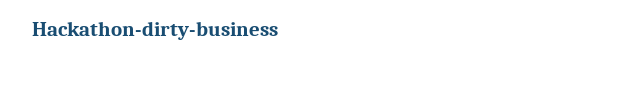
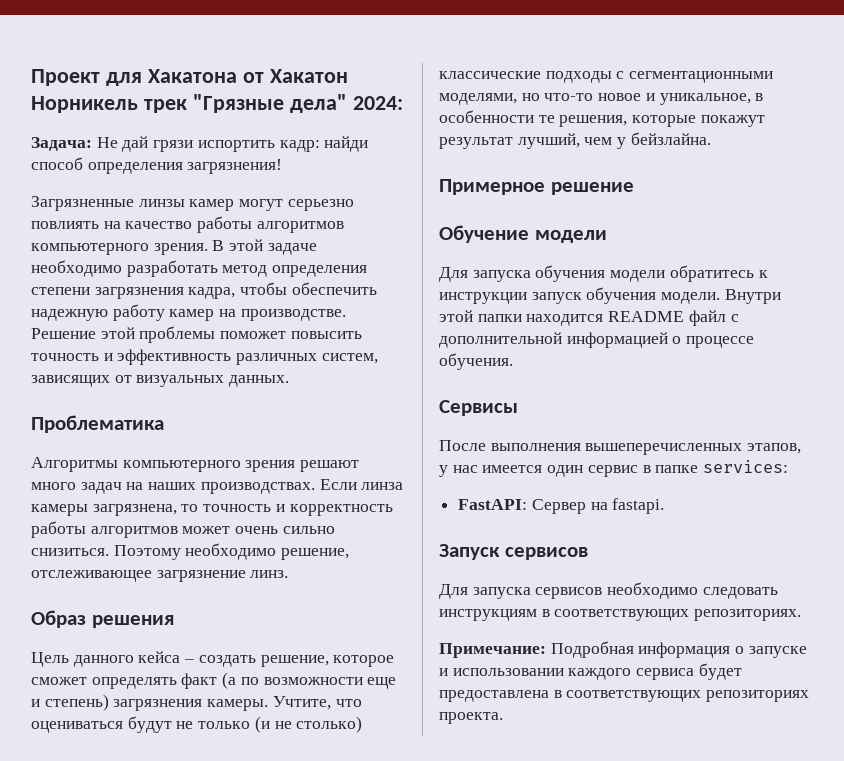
- Hackathon-dirty-business
+ Проект для Хакатона от Хакатон Норникель трек "Грязные дела" 2024:
+ Задача: Не дай грязи испортить кадр: найди способ определения загрязнения!
+ Загрязненные линзы камер могут серьезно повлиять на качество работы алгоритмов компьютерного зрения. В этой задаче необходимо разработать метод определения степени загрязнения кадра, чтобы обеспечить надежную работу камер на производстве. Решение этой проблемы поможет повысить точность и эффективность различных систем, зависящих от визуальных данных.
+ Проблематика
+ Алгоритмы компьютерного зрения решают много задач на наших производствах. Если линза камеры загрязнена, то точность и корректность работы алгоритмов может очень сильно снизиться. Поэтому необходимо решение, отслеживающее загрязнение линз.
+ Образ решения
+ Цель данного кейса – создать решение, которое сможет определять факт (а по возможности еще и степень) загрязнения камеры. Учтите, что оцениваться будут не только (и не столько) классические подходы с сегментационными моделями, но что-то новое и уникальное, в особенности те решения, которые покажут результат лучший, чем у бейзлайна.
+ Примерное решение
+ Обучение модели
+ Для запуска обучения модели обратитесь к инструкции запуск обучения модели. Внутри этой папки находится README файл с дополнительной информацией о процессе обучения.
+ Сервисы
+ После выполнения вышеперечисленных этапов, у нас имеется один сервис в папке services:
+ FastAPI: Сервер на fastapi.
+ Запуск сервисов
+ Для запуска сервисов необходимо следовать инструкциям в соответствующих репозиториях.
+ Примечание: Подробная информация о запуске и использовании каждого сервиса будет предоставлена в соответствующих репозиториях проекта.

